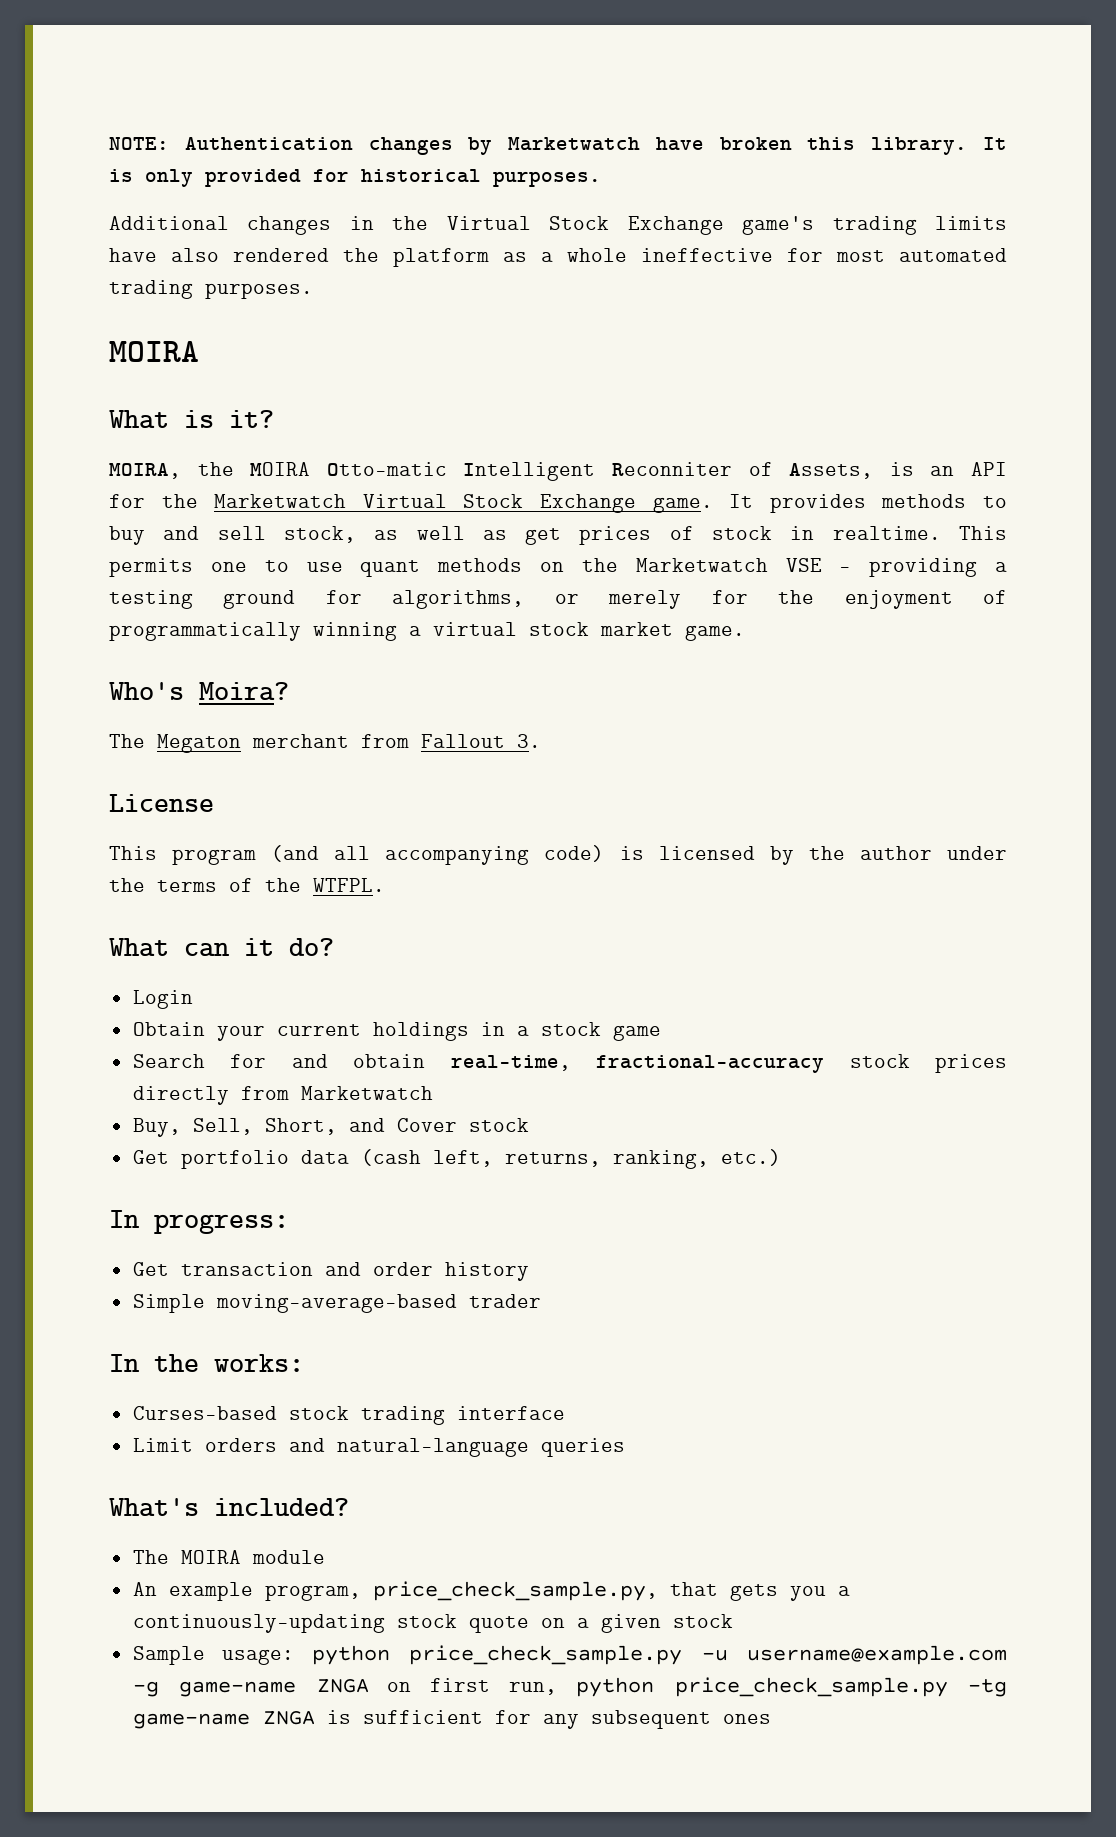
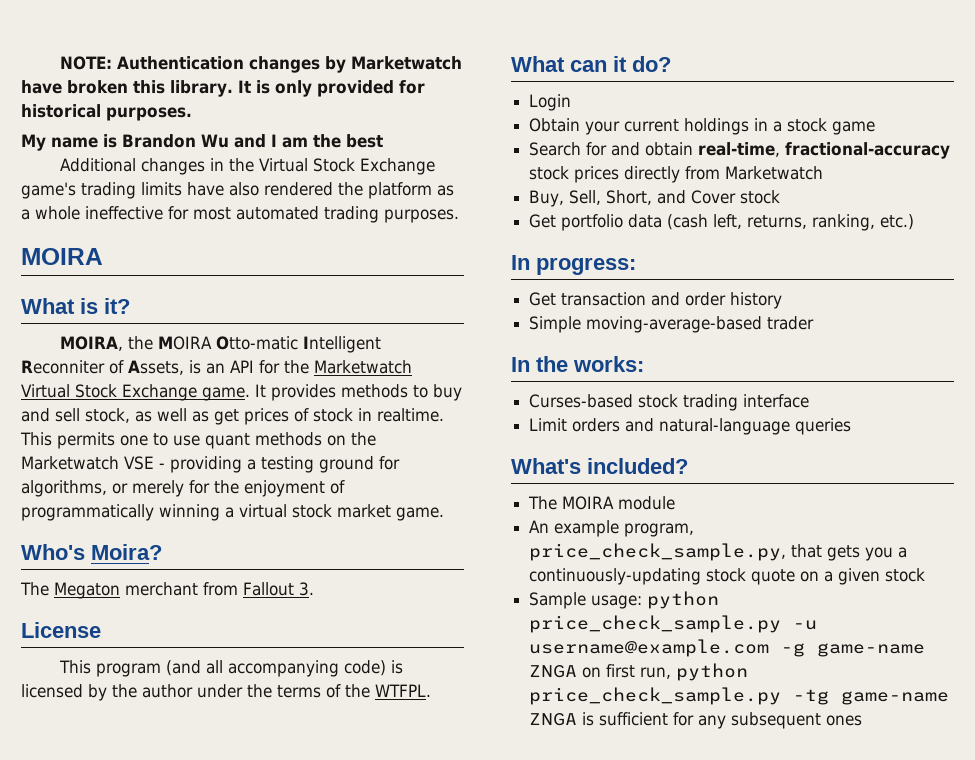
+ My name is Brandon Wu and I am the best

